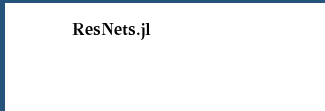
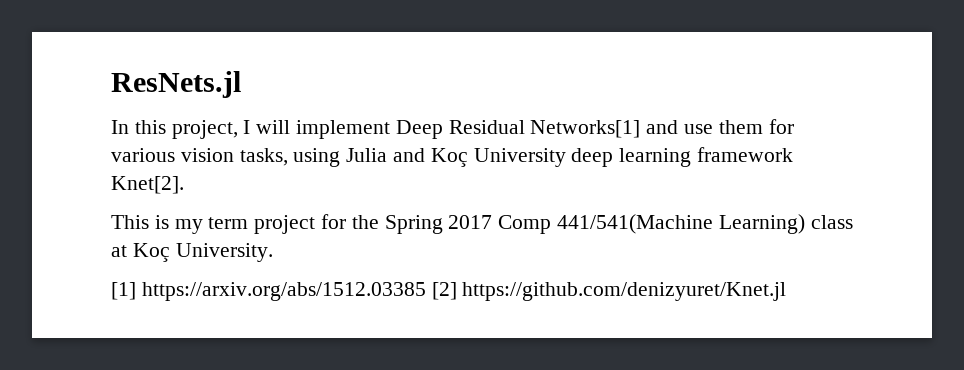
+ In this project, I will implement Deep Residual Networks[1] and use them for various vision tasks, using Julia and Koç University deep learning framework Knet[2].
+ This is my term project for the Spring 2017 Comp 441/541(Machine Learning) class at Koç University.
+ [1] https://arxiv.org/abs/1512.03385 [2] https://github.com/denizyuret/Knet.jl

